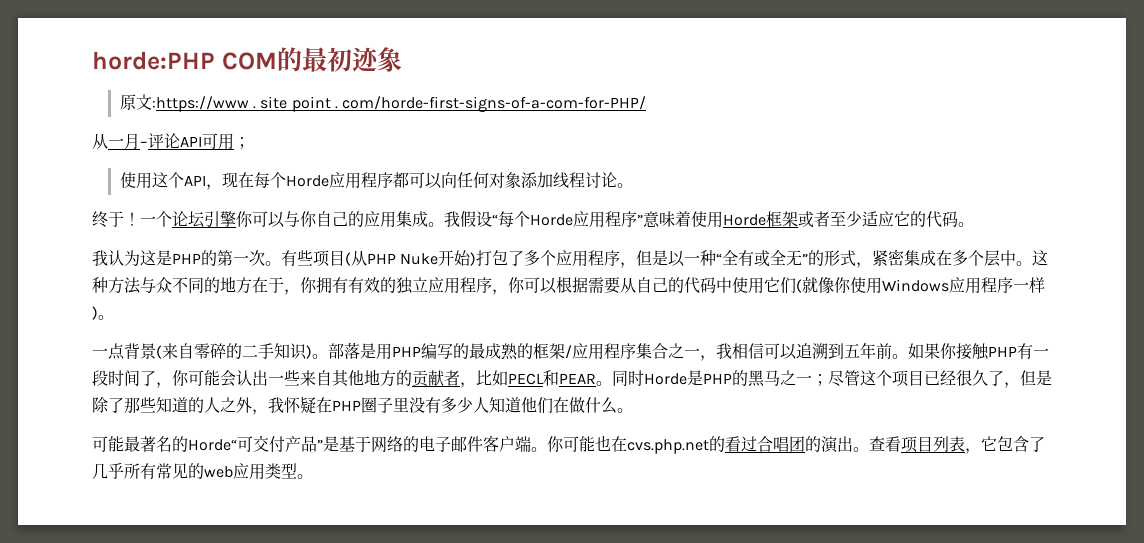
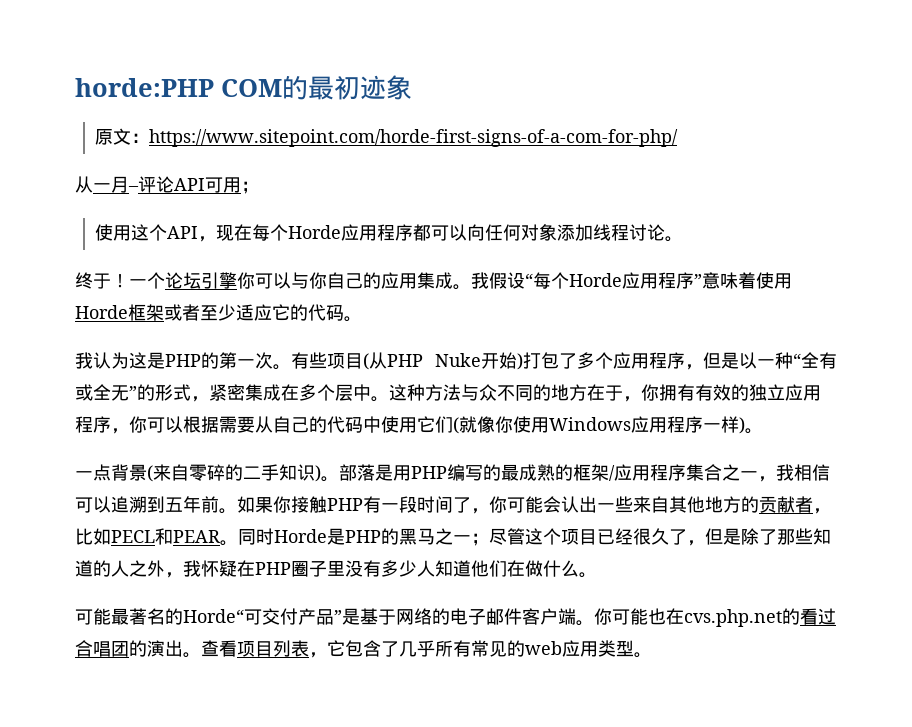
- 原文:https://www . site point . com/horde-first-signs-of-a-com-for-PHP/
+ 原文：https://www.sitepoint.com/horde-first-signs-of-a-com-for-php/

